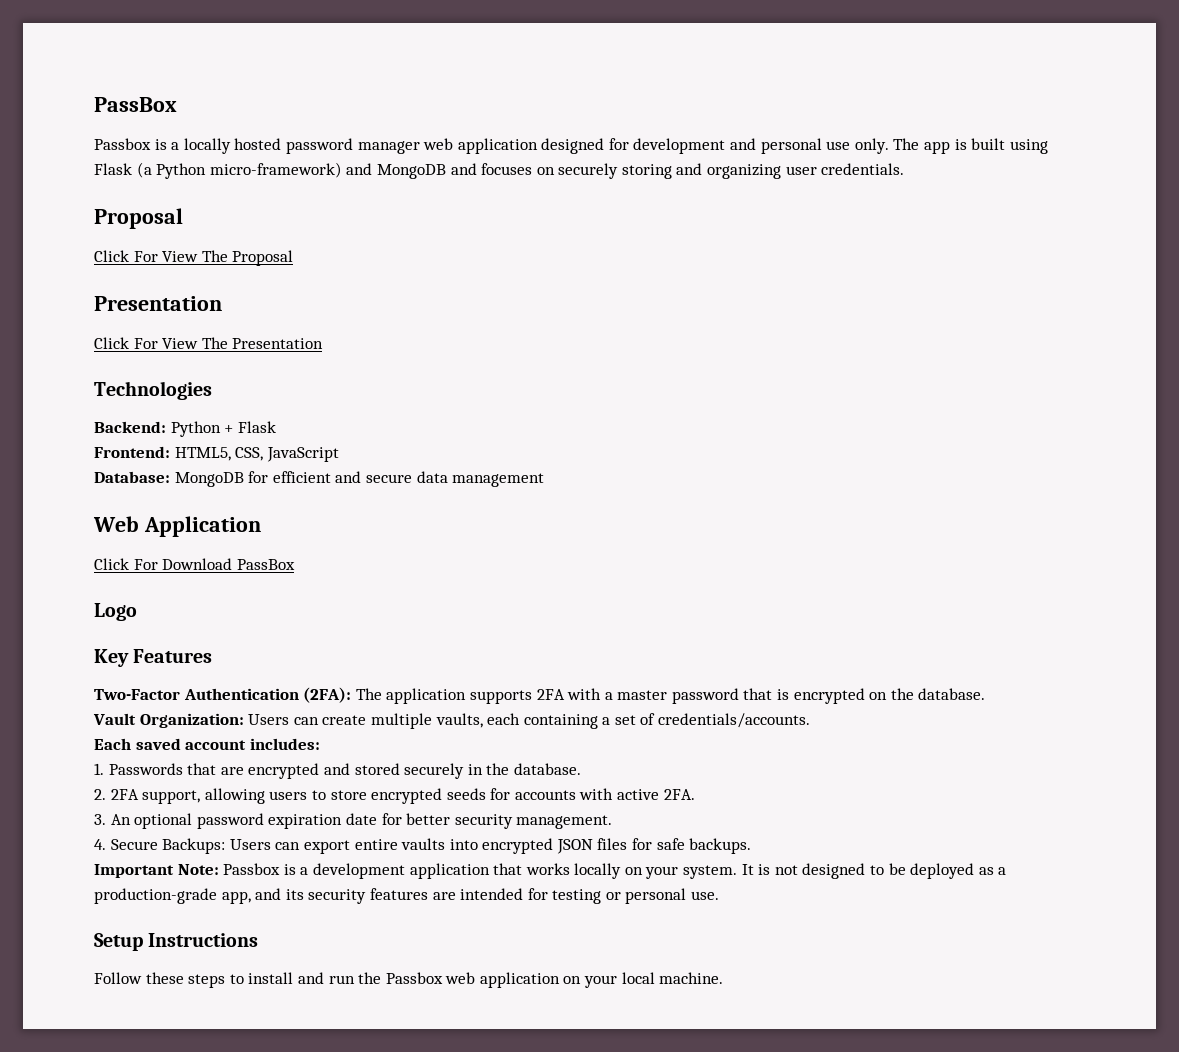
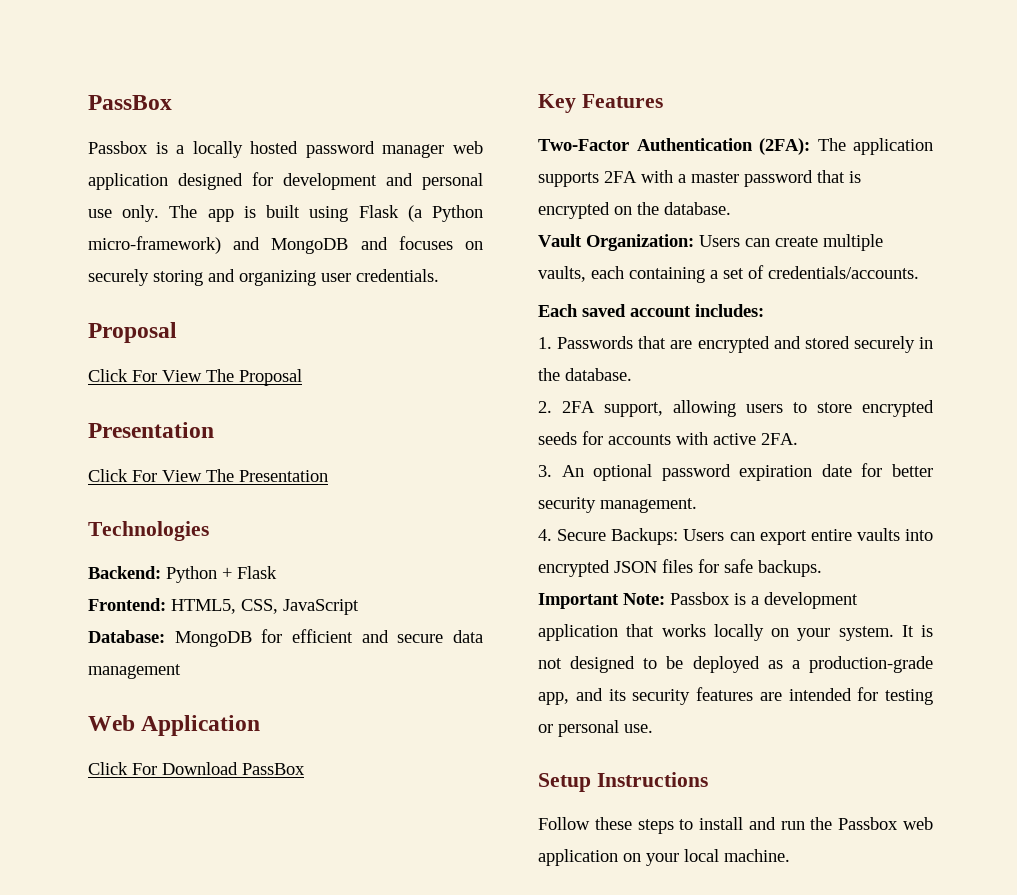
- Logo

